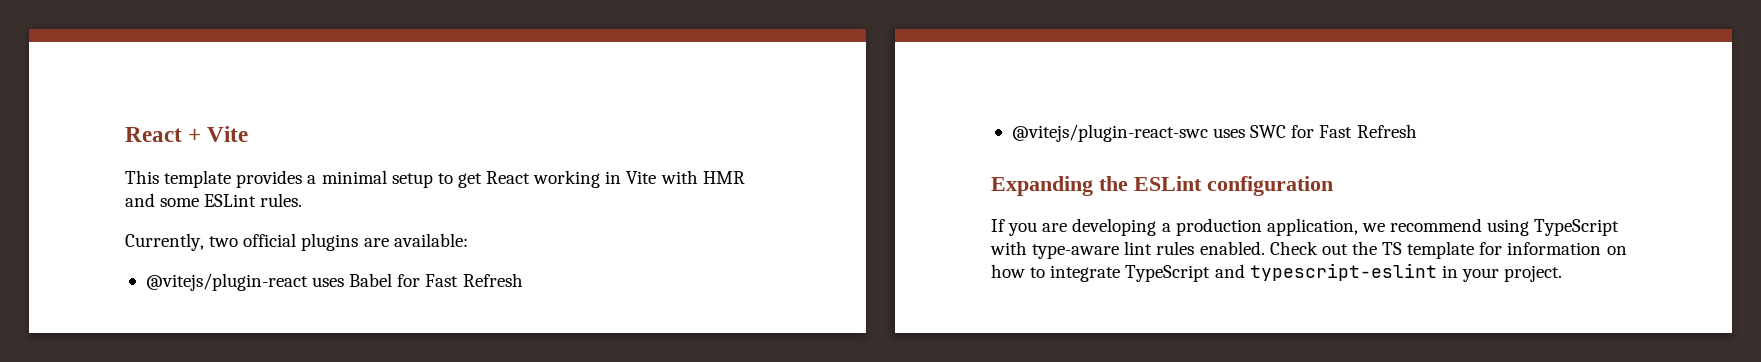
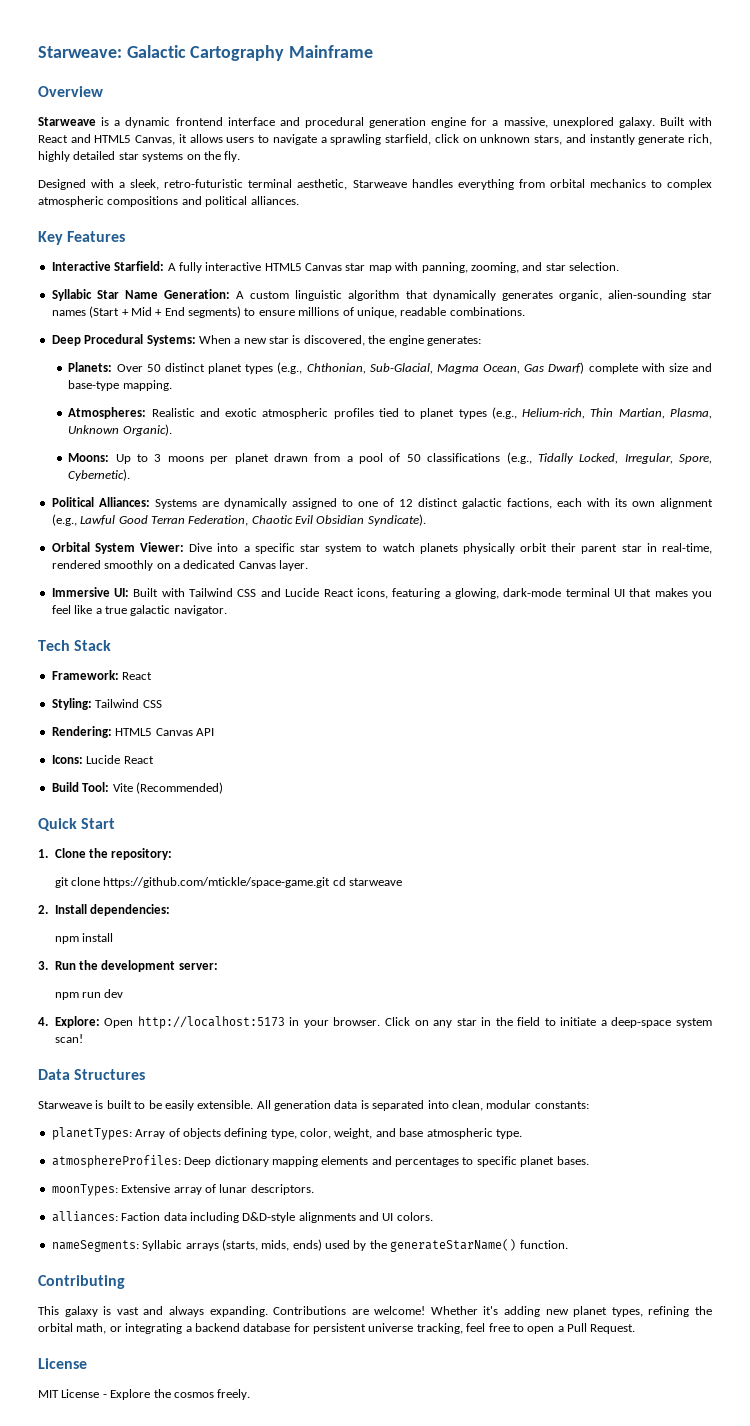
- React + Vite
- This template provides a minimal setup to get React working in Vite with HMR and some ESLint rules.
- Currently, two official plugins are available:
- @vitejs/plugin-react uses Babel for Fast Refresh
- @vitejs/plugin-react-swc uses SWC for Fast Refresh
- Expanding the ESLint configuration
- If you are developing a production application, we recommend using TypeScript with type-aware lint rules enabled. Check out the TS template for information on how to integrate TypeScript and typescript-eslint in your project.
+ Starweave: Galactic Cartography Mainframe
+ Overview
+ Starweave is a dynamic frontend interface and procedural generation engine for a massive, unexplored galaxy. Built with React and HTML5 Canvas, it allows users to navigate a sprawling starfield, click on unknown stars, and instantly generate rich, highly detailed star systems on the fly.
+ Designed with a sleek, retro-futuristic terminal aesthetic, Starweave handles everything from orbital mechanics to complex atmospheric compositions and political alliances.
+ Key Features
+ Interactive Starfield: A fully interactive HTML5 Canvas star map with panning, zooming, and star selection.
+ Syllabic Star Name Generation: A custom linguistic algorithm that dynamically generates organic, alien-sounding star names (Start + Mid + End segments) to ensure millions of unique, readable combinations.
+ Deep Procedural Systems: When a new star is discovered, the engine generates:
+ Planets: Over 50 distinct planet types (e.g., Chthonian, Sub-Glacial, Magma Ocean, Gas Dwarf) complete with size and base-type mapping.
+ Atmospheres: Realistic and exotic atmospheric profiles tied to planet types (e.g., Helium-rich, Thin Martian, Plasma, Unknown Organic).
+ Moons: Up to 3 moons per planet drawn from a pool of 50 classifications (e.g., Tidally Locked, Irregular, Spore, Cybernetic).
+ Political Alliances: Systems are dynamically assigned to one of 12 distinct galactic factions, each with its own alignment (e.g., Lawful Good Terran Federation, Chaotic Evil Obsidian Syndicate).
+ Orbital System Viewer: Dive into a specific star system to watch planets physically orbit their parent star in real-time, rendered smoothly on a dedicated Canvas layer.
+ Immersive UI: Built with Tailwind CSS and Lucide React icons, featuring a glowing, dark-mode terminal UI that makes you feel like a true galactic navigator.
+ Tech Stack
+ Framework: React
+ Styling: Tailwind CSS
+ Rendering: HTML5 Canvas API
+ Icons: Lucide React
+ Build Tool: Vite (Recommended)
+ Quick Start
+ 1. Clone the repository:
+ git clone https://github.com/mtickle/space-game.git cd starweave
+ 2. Install dependencies:
+ npm install
+ 3. Run the development server:
+ npm run dev
+ 4. Explore: Open http://localhost:5173 in your browser. Click on any star in the field to initiate a deep-space system scan!
+ Data Structures
+ Starweave is built to be easily extensible. All generation data is separated into clean, modular constants:
+ planetTypes: Array of objects defining type, color, weight, and base atmospheric type.
+ atmosphereProfiles: Deep dictionary mapping elements and percentages to specific planet bases.
+ moonTypes: Extensive array of lunar descriptors.
+ alliances: Faction data including D&D-style alignments and UI colors.
+ nameSegments: Syllabic arrays (starts, mids, ends) used by the generateStarName() function.
+ Contributing
+ This galaxy is vast and always expanding. Contributions are welcome! Whether it's adding new planet types, refining the orbital math, or integrating a backend database for persistent universe tracking, feel free to open a Pull Request.
+ License
+ MIT License - Explore the cosmos freely.

